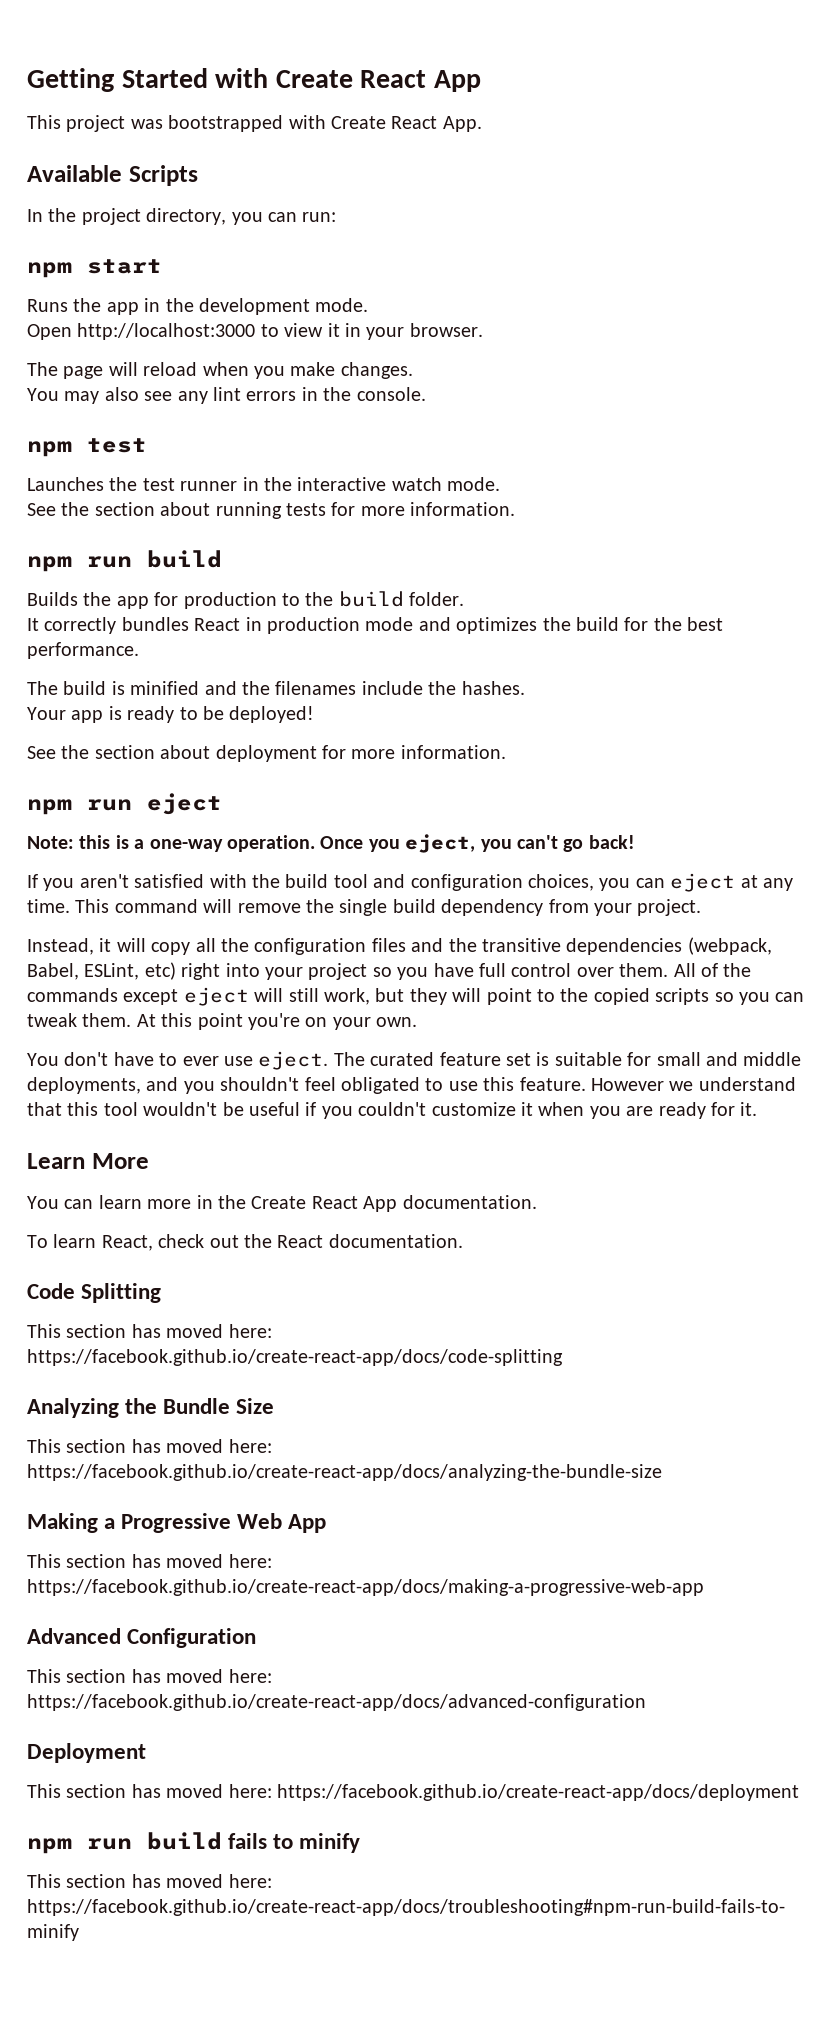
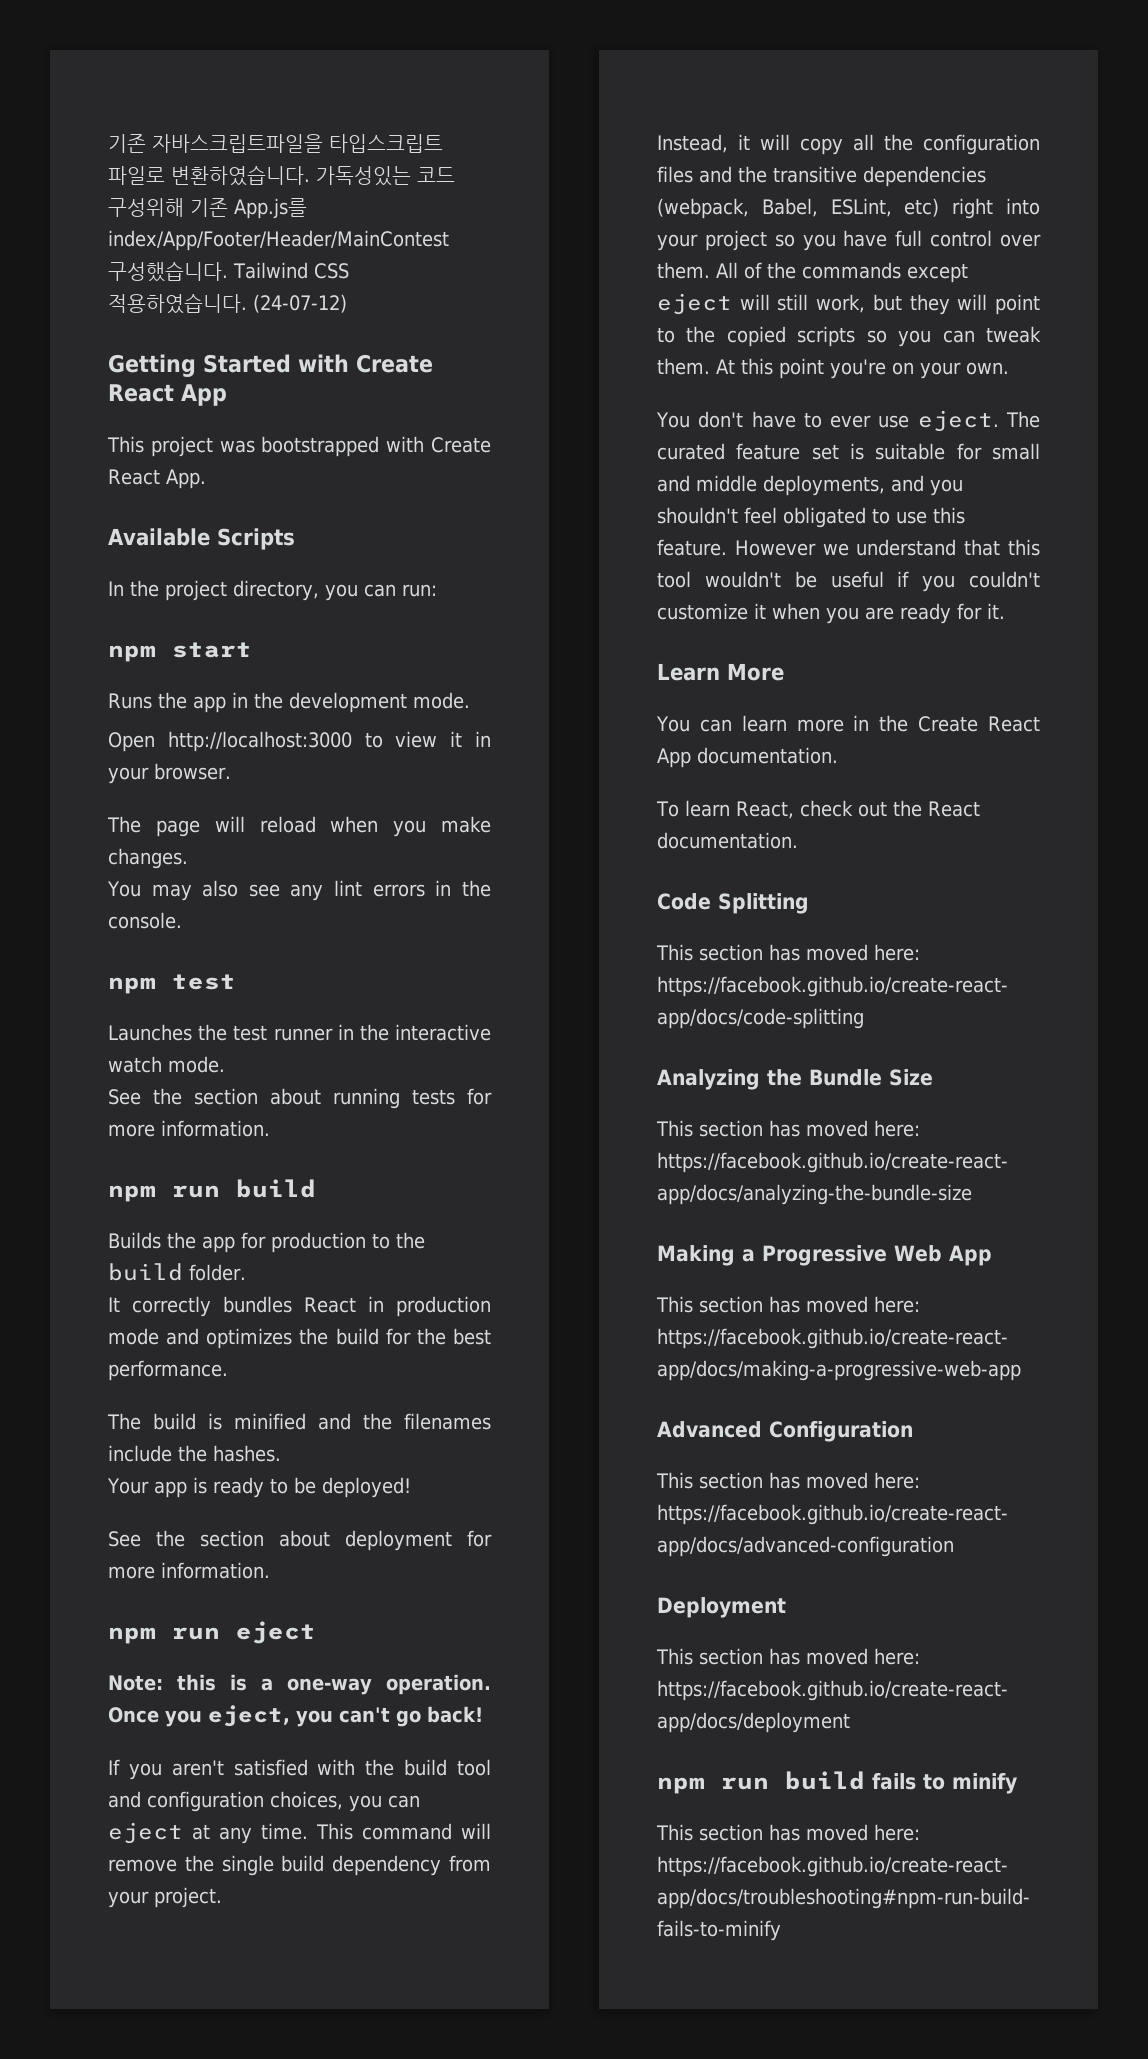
+ 기존 자바스크립트파일을 타입스크립트 파일로 변환하였습니다. 가독성있는 코드 구성위해 기존 App.js를 index/App/Footer/Header/MainContest 구성했습니다. Tailwind CSS 적용하였습니다. (24-07-12)

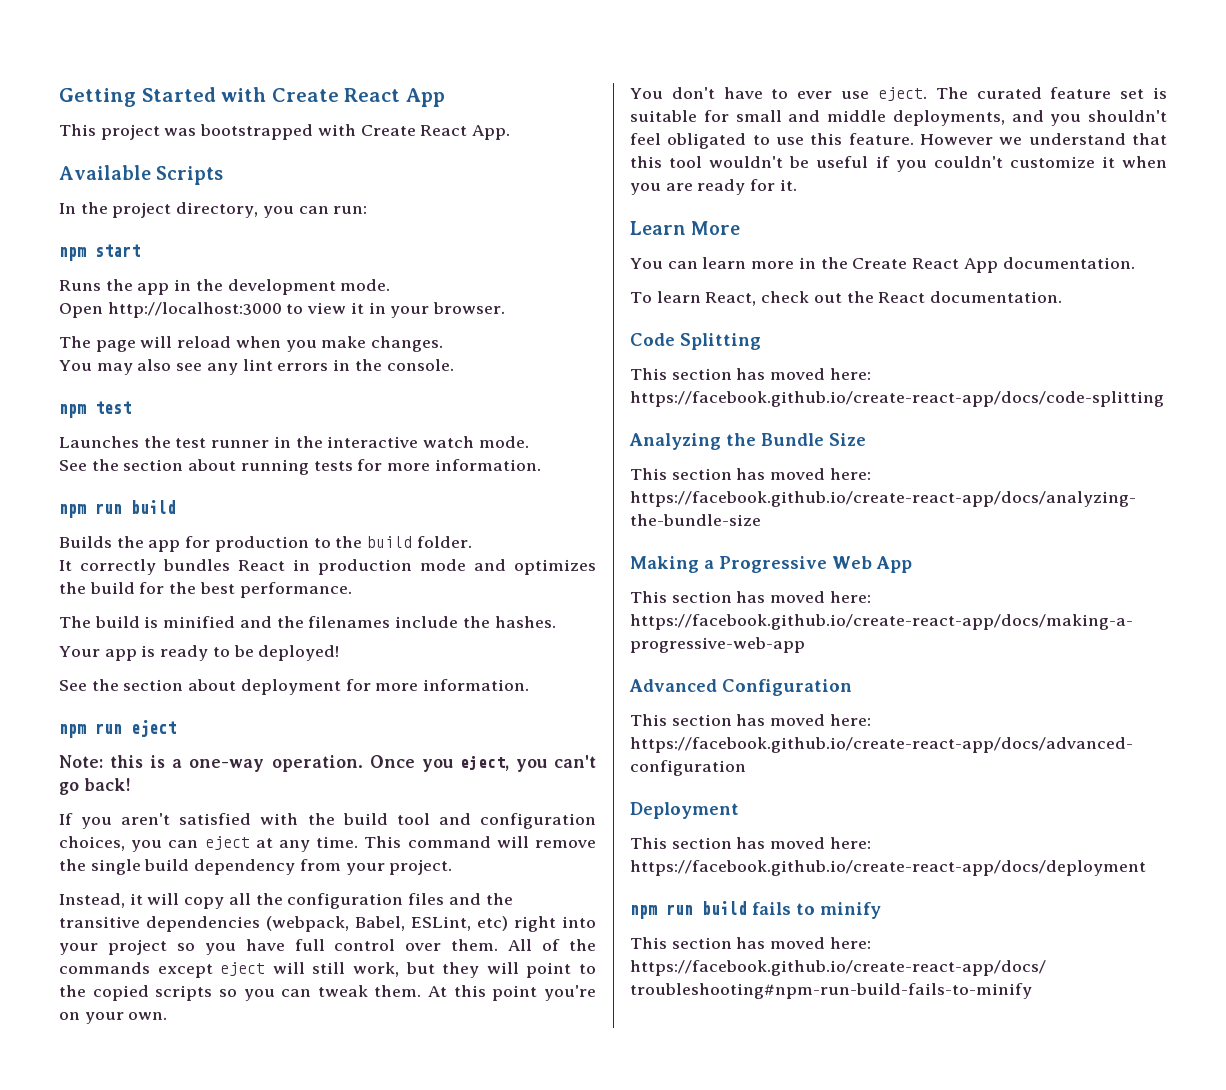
- 기존 자바스크립트파일을 타입스크립트 파일로 변환하였습니다. 가독성있는 코드 구성위해 기존 App.js를 index/App/Footer/Header/MainContest 구성했습니다. Tailwind CSS 적용하였습니다. (24-07-12)

